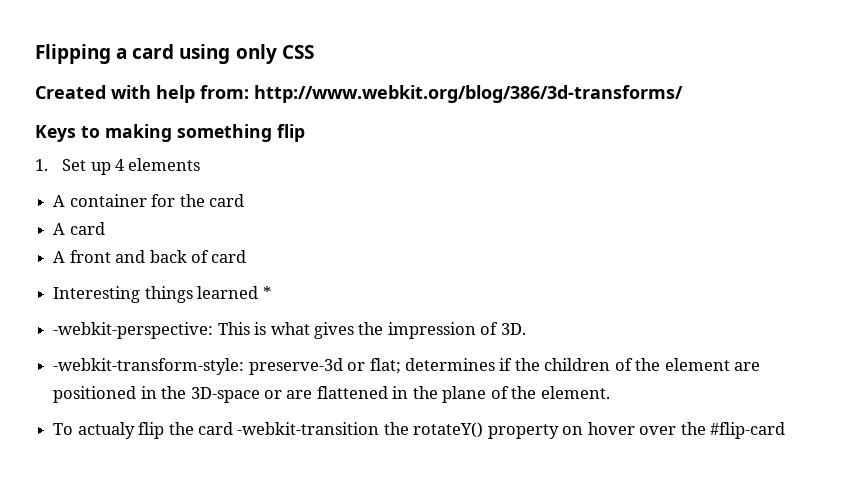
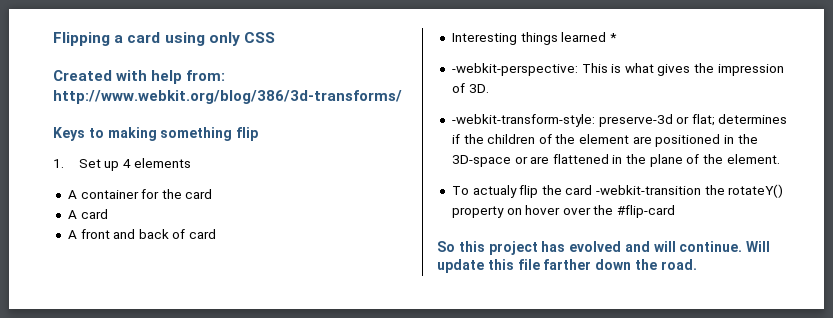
+ So this project has evolved and will continue. Will update this file farther down the road.

